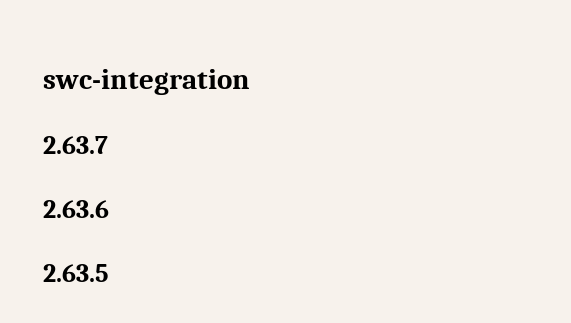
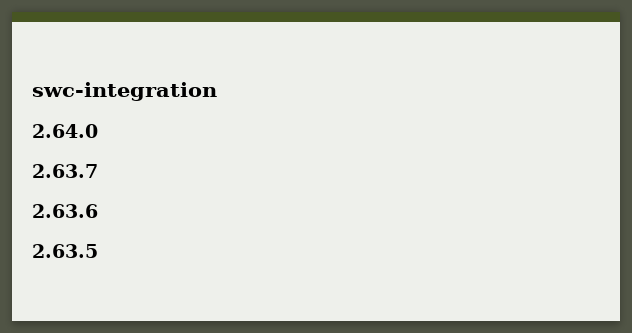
+ 2.64.0

